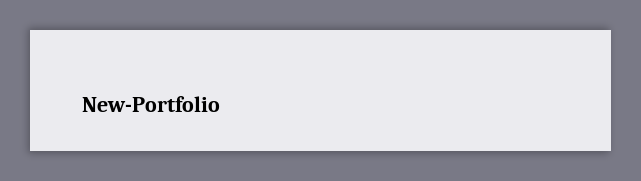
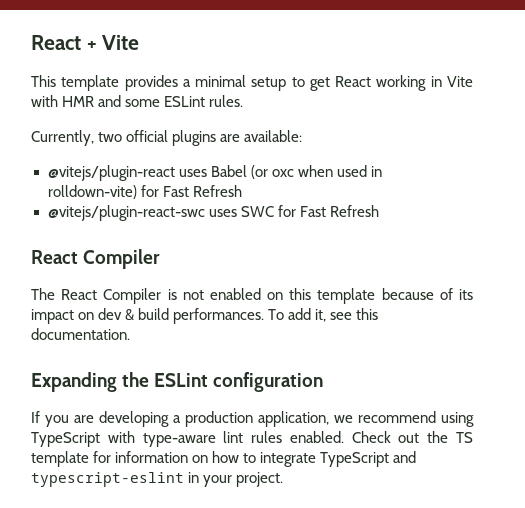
- New-Portfolio
+ React + Vite
+ This template provides a minimal setup to get React working in Vite with HMR and some ESLint rules.
+ Currently, two official plugins are available:
+ @vitejs/plugin-react uses Babel (or oxc when used in rolldown-vite) for Fast Refresh
+ @vitejs/plugin-react-swc uses SWC for Fast Refresh
+ React Compiler
+ The React Compiler is not enabled on this template because of its impact on dev & build performances. To add it, see this documentation.
+ Expanding the ESLint configuration
+ If you are developing a production application, we recommend using TypeScript with type-aware lint rules enabled. Check out the TS template for information on how to integrate TypeScript and typescript-eslint in your project.

